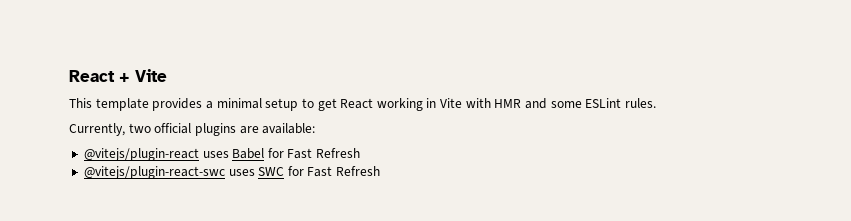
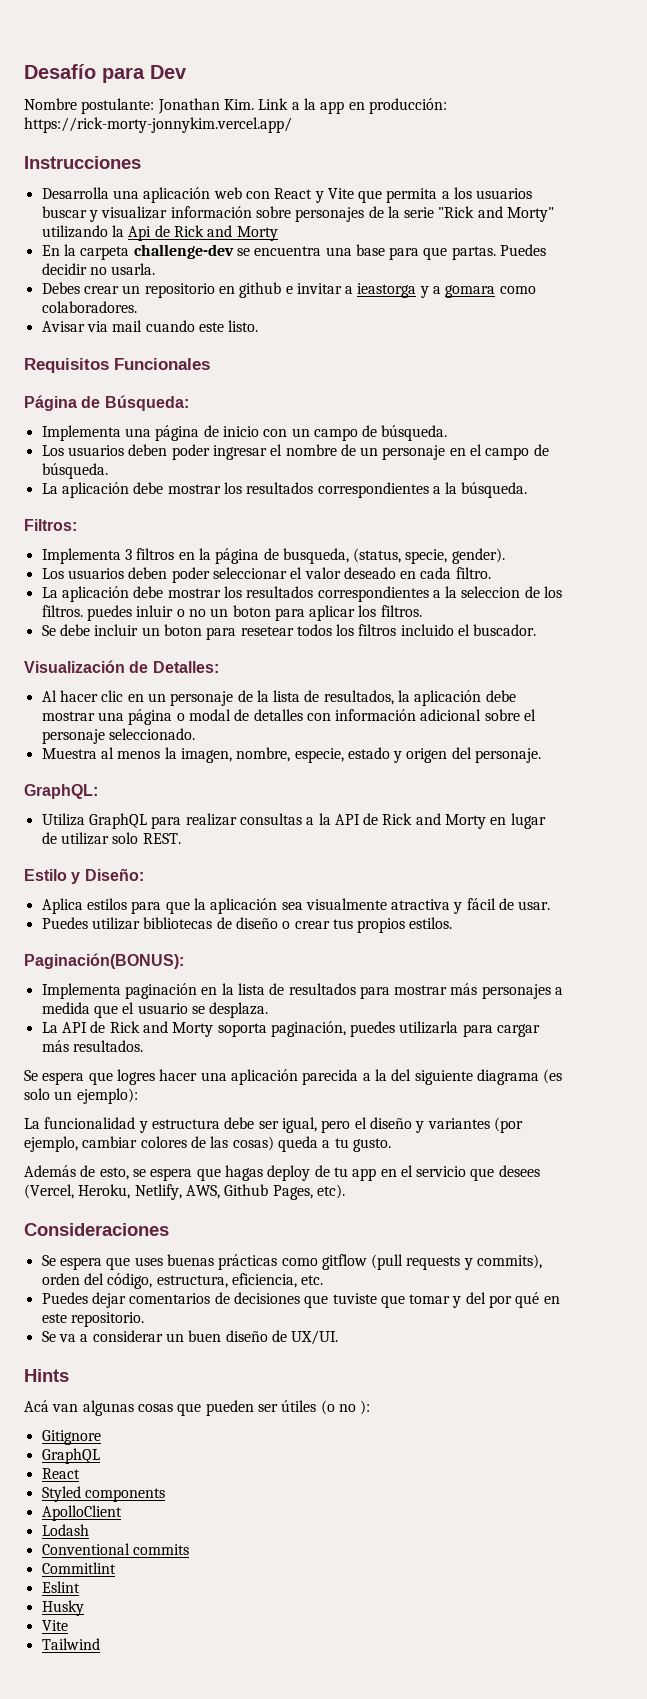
- React + Vite
- This template provides a minimal setup to get React working in Vite with HMR and some ESLint rules.
- Currently, two official plugins are available:
- @vitejs/plugin-react uses Babel for Fast Refresh
- @vitejs/plugin-react-swc uses SWC for Fast Refresh
+ Desafío para Dev
+ Nombre postulante: Jonathan Kim. Link a la app en producción: https://rick-morty-jonnykim.vercel.app/
+ Instrucciones
+ Desarrolla una aplicación web con React y Vite que permita a los usuarios buscar y visualizar información sobre personajes de la serie "Rick and Morty" utilizando la Api de Rick and Morty
+ En la carpeta challenge-dev se encuentra una base para que partas. Puedes decidir no usarla.
+ Debes crear un repositorio en github e invitar a ieastorga y a gomara como colaboradores.
+ Avisar via mail cuando este listo.
+ Requisitos Funcionales
+ Página de Búsqueda:
+ Implementa una página de inicio con un campo de búsqueda.
+ Los usuarios deben poder ingresar el nombre de un personaje en el campo de búsqueda.
+ La aplicación debe mostrar los resultados correspondientes a la búsqueda.
+ Filtros:
+ Implementa 3 filtros en la página de busqueda, (status, specie, gender).
+ Los usuarios deben poder seleccionar el valor deseado en cada filtro.
+ La aplicación debe mostrar los resultados correspondientes a la seleccion de los filtros. puedes inluir o no un boton para aplicar los filtros.
+ Se debe incluir un boton para resetear todos los filtros incluido el buscador.
+ Visualización de Detalles:
+ Al hacer clic en un personaje de la lista de resultados, la aplicación debe mostrar una página o modal de detalles con información adicional sobre el personaje seleccionado.
+ Muestra al menos la imagen, nombre, especie, estado y origen del personaje.
+ GraphQL:
+ Utiliza GraphQL para realizar consultas a la API de Rick and Morty en lugar de utilizar solo REST.
+ Estilo y Diseño:
+ Aplica estilos para que la aplicación sea visualmente atractiva y fácil de usar.
+ Puedes utilizar bibliotecas de diseño o crear tus propios estilos.
+ Paginación(BONUS):
+ Implementa paginación en la lista de resultados para mostrar más personajes a medida que el usuario se desplaza.
+ La API de Rick and Morty soporta paginación, puedes utilizarla para cargar más resultados.
+ Se espera que logres hacer una aplicación parecida a la del siguiente diagrama (es solo un ejemplo):
+ La funcionalidad y estructura debe ser igual, pero el diseño y variantes (por ejemplo, cambiar colores de las cosas) queda a tu gusto.
+ Además de esto, se espera que hagas deploy de tu app en el servicio que desees (Vercel, Heroku, Netlify, AWS, Github Pages, etc).
+ Consideraciones
+ Se espera que uses buenas prácticas como gitflow (pull requests y commits), orden del código, estructura, eficiencia, etc.
+ Puedes dejar comentarios de decisiones que tuviste que tomar y del por qué en este repositorio.
+ Se va a considerar un buen diseño de UX/UI.
+ Hints
+ Acá van algunas cosas que pueden ser útiles (o no ):
+ Gitignore
+ GraphQL
+ React
+ Styled components
+ ApolloClient
+ Lodash
+ Conventional commits
+ Commitlint
+ Eslint
+ Husky
+ Vite
+ Tailwind

